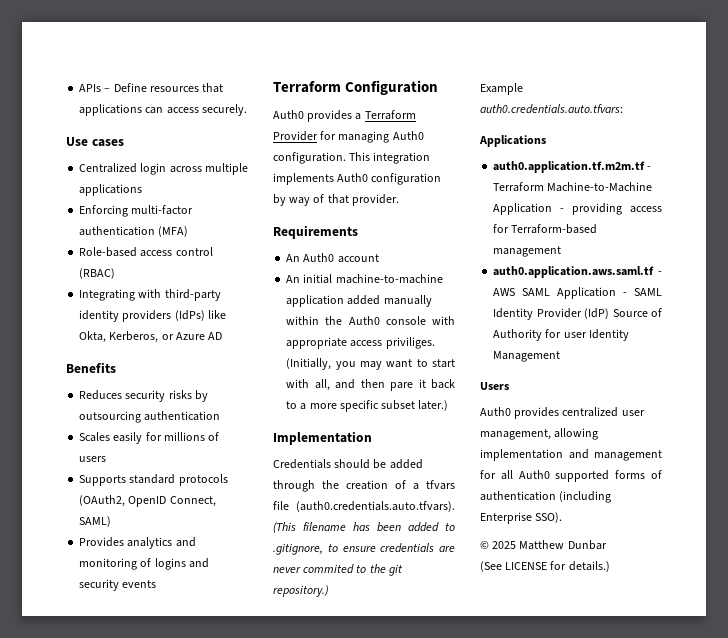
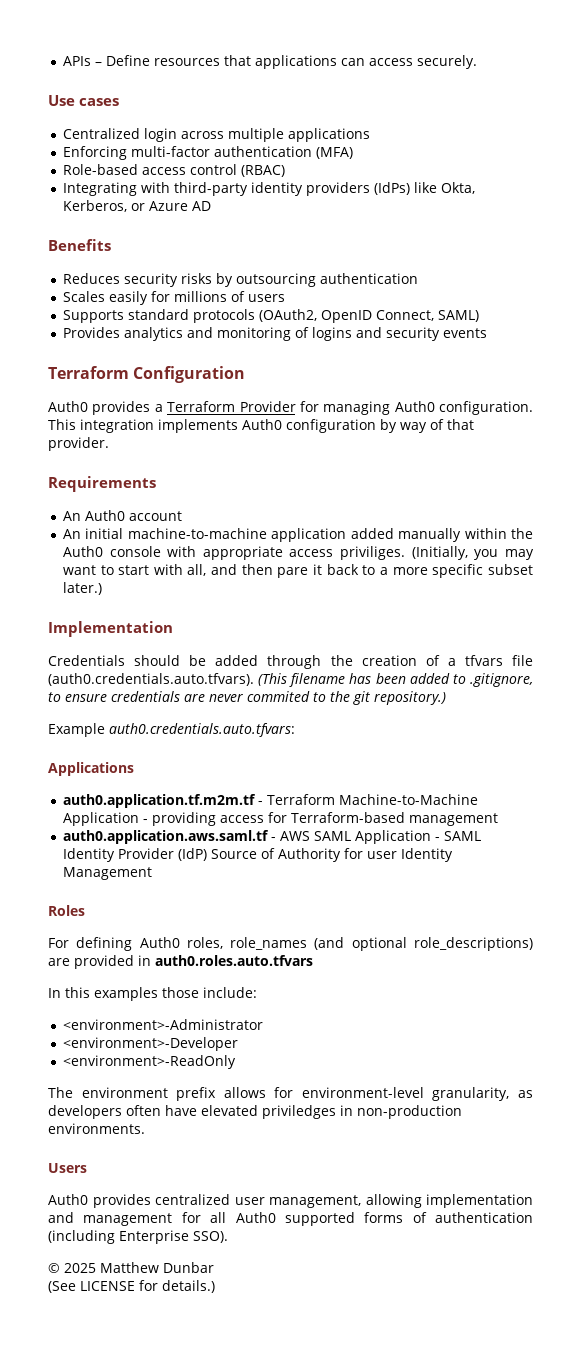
+ Roles
+ For defining Auth0 roles, role_names (and optional role_descriptions) are provided in auth0.roles.auto.tfvars
+ In this examples those include:
+ <environment>-Administrator
+ <environment>-Developer
+ <environment>-ReadOnly
+ The environment prefix allows for environment-level granularity, as developers often have elevated priviledges in non-production environments.

